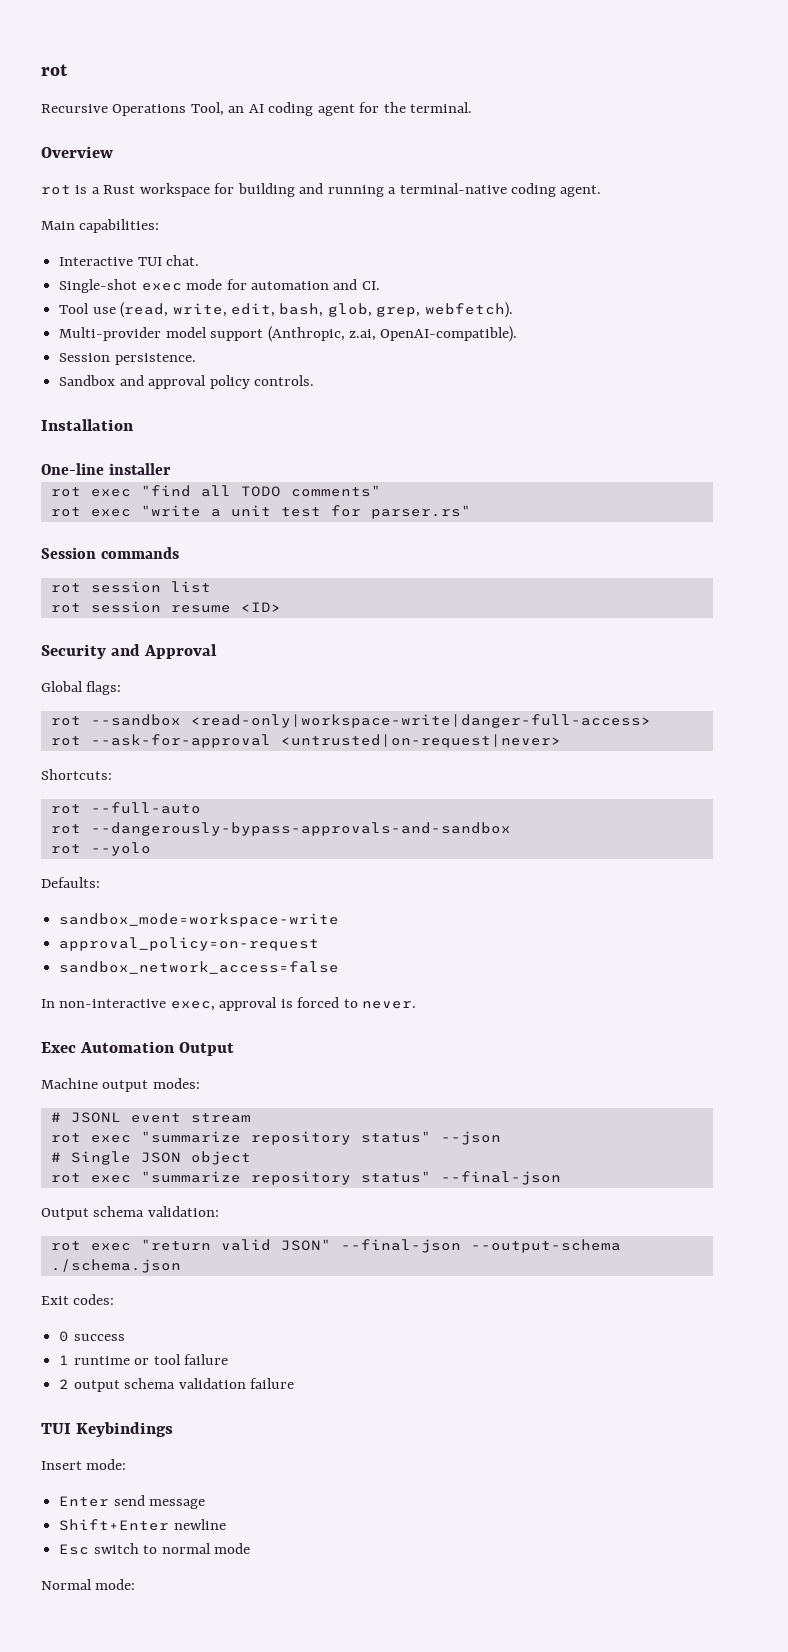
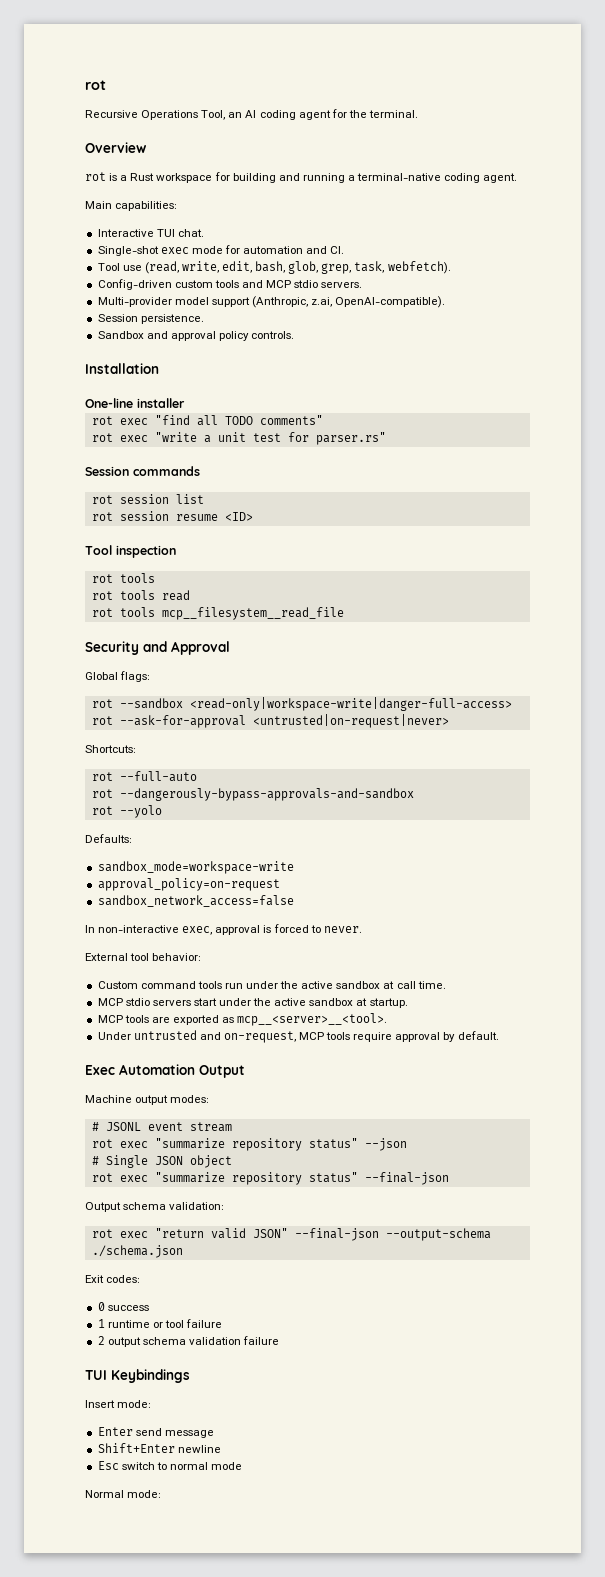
- Tool use (read, write, edit, bash, glob, grep, webfetch).
+ Tool use (read, write, edit, bash, glob, grep, task, webfetch).
+ Config-driven custom tools and MCP stdio servers.
+ Tool inspection
+ rot tools
+ rot tools read
+ rot tools mcp__filesystem__read_file
+ External tool behavior:
+ Custom command tools run under the active sandbox at call time.
+ MCP stdio servers start under the active sandbox at startup.
+ MCP tools are exported as mcp__<server>__<tool>.
+ Under untrusted and on-request, MCP tools require approval by default.

